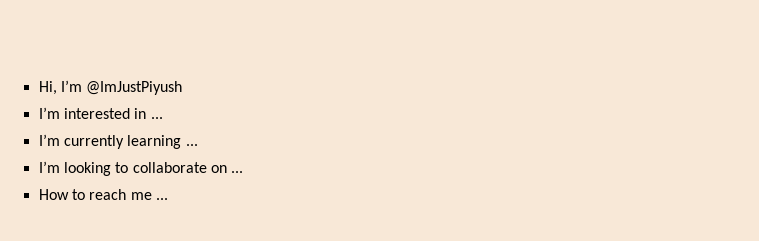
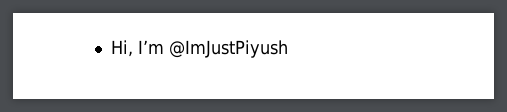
- I’m interested in ...
- I’m currently learning ...
- I’m looking to collaborate on ...
- How to reach me ...

